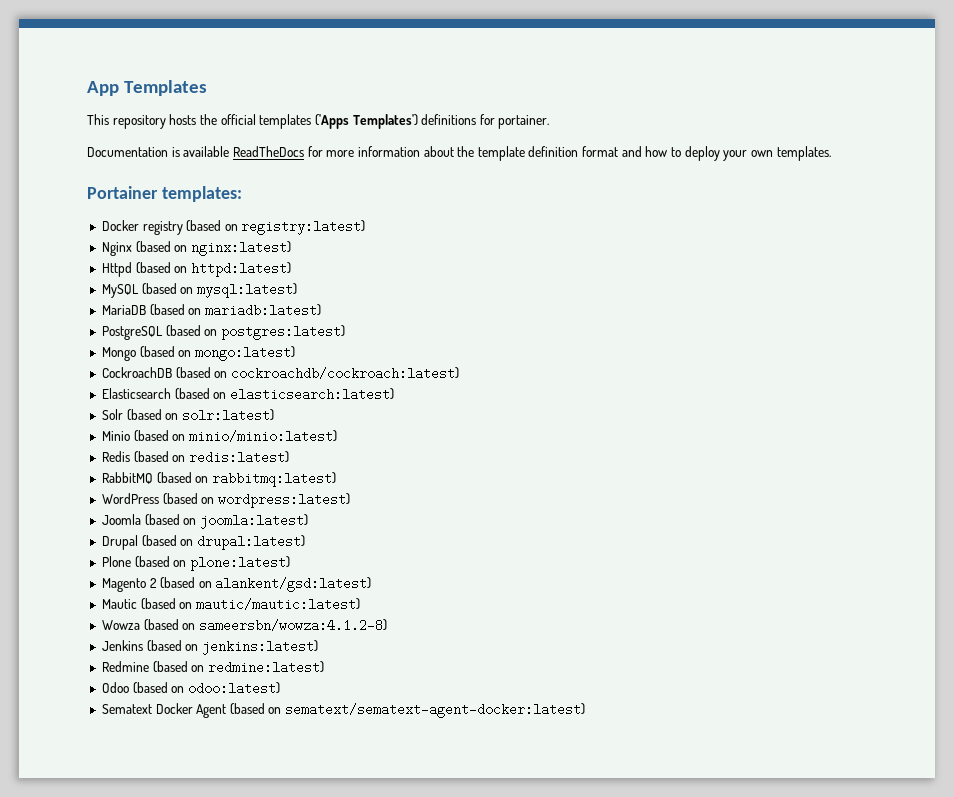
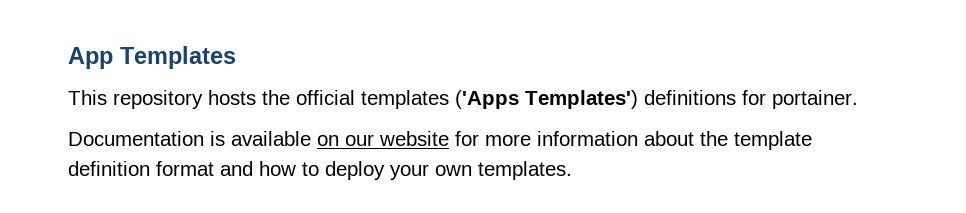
- Documentation is available ReadTheDocs for more information about the template definition format and how to deploy your own templates.
+ Documentation is available on our website for more information about the template definition format and how to deploy your own templates.
- Portainer templates:
- Docker registry (based on registry:latest)
- Nginx (based on nginx:latest)
- Httpd (based on httpd:latest)
- MySQL (based on mysql:latest)
- MariaDB (based on mariadb:latest)
- PostgreSQL (based on postgres:latest)
- Mongo (based on mongo:latest)
- CockroachDB (based on cockroachdb/cockroach:latest)
- Elasticsearch (based on elasticsearch:latest)
- Solr (based on solr:latest)
- Minio (based on minio/minio:latest)
- Redis (based on redis:latest)
- RabbitMQ (based on rabbitmq:latest)
- WordPress (based on wordpress:latest)
- Joomla (based on joomla:latest)
- Drupal (based on drupal:latest)
- Plone (based on plone:latest)
- Magento 2 (based on alankent/gsd:latest)
- Mautic (based on mautic/mautic:latest)
- Wowza (based on sameersbn/wowza:4.1.2-8)
- Jenkins (based on jenkins:latest)
- Redmine (based on redmine:latest)
- Odoo (based on odoo:latest)
- Sematext Docker Agent (based on sematext/sematext-agent-docker:latest)

